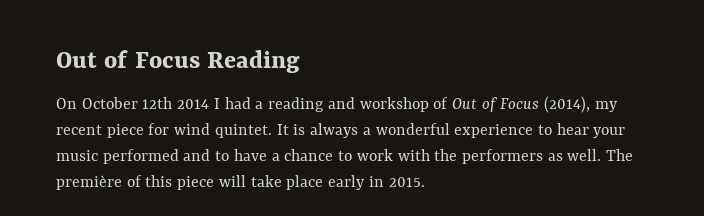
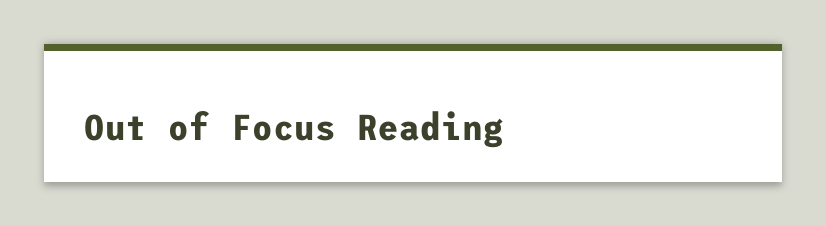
- On October 12th 2014 I had a reading and workshop of Out of Focus (2014), my recent piece for wind quintet. It is always a wonderful experience to hear your music performed and to have a chance to work with the performers as well. The première of this piece will take place early in 2015.

